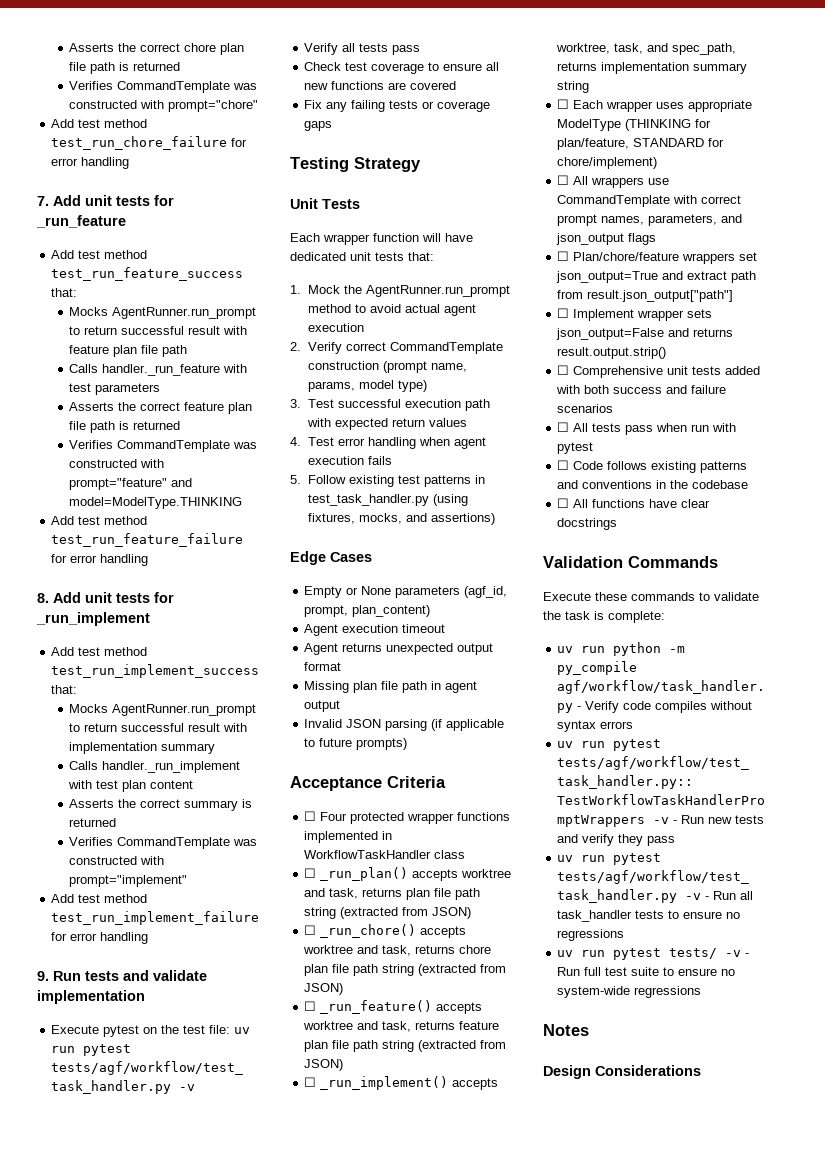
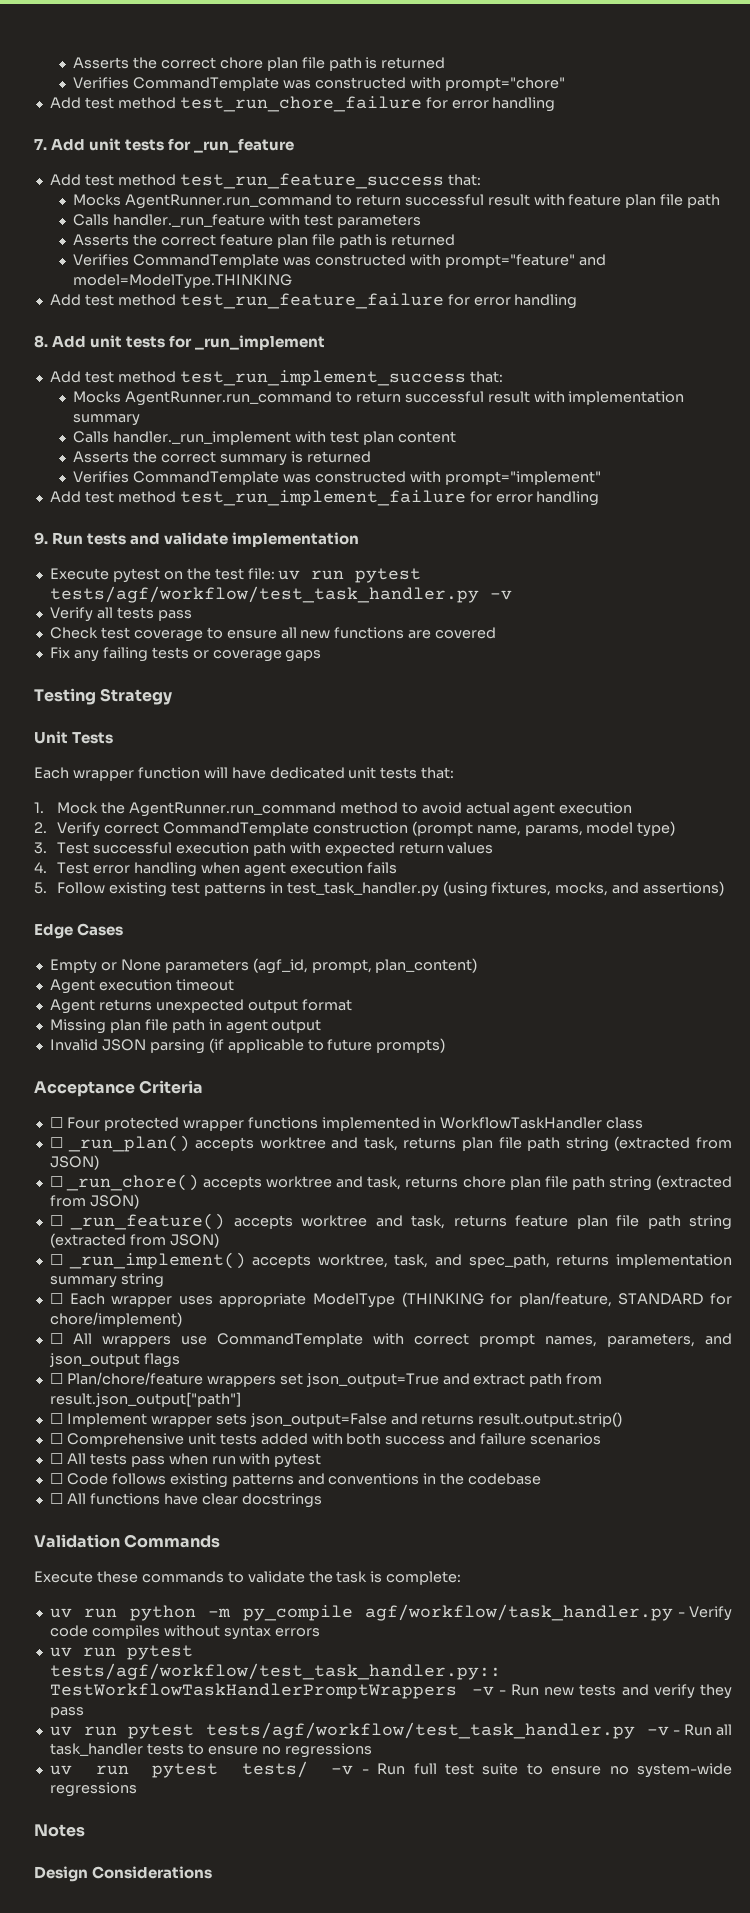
- Mocks AgentRunner.run_prompt to return successful result with feature plan file path
+ Mocks AgentRunner.run_command to return successful result with feature plan file path
- Mocks AgentRunner.run_prompt to return successful result with implementation summary
+ Mocks AgentRunner.run_command to return successful result with implementation summary
- 1. Mock the AgentRunner.run_prompt method to avoid actual agent execution
+ 1. Mock the AgentRunner.run_command method to avoid actual agent execution

